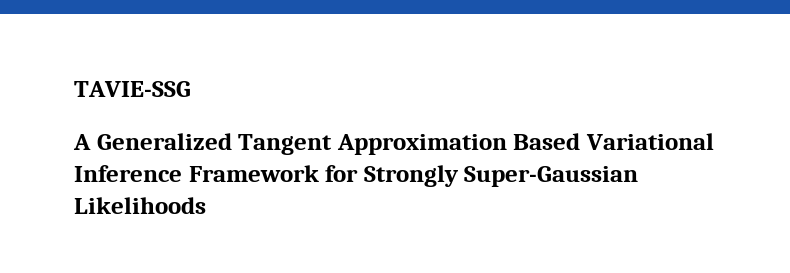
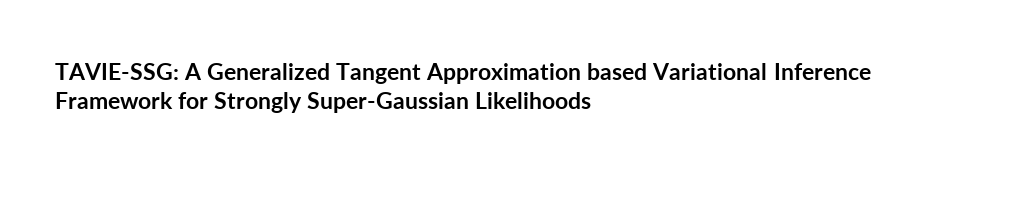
- TAVIE-SSG
- A Generalized Tangent Approximation Based Variational Inference Framework for Strongly Super-Gaussian Likelihoods
+ TAVIE-SSG: A Generalized Tangent Approximation based Variational Inference Framework for Strongly Super-Gaussian Likelihoods

